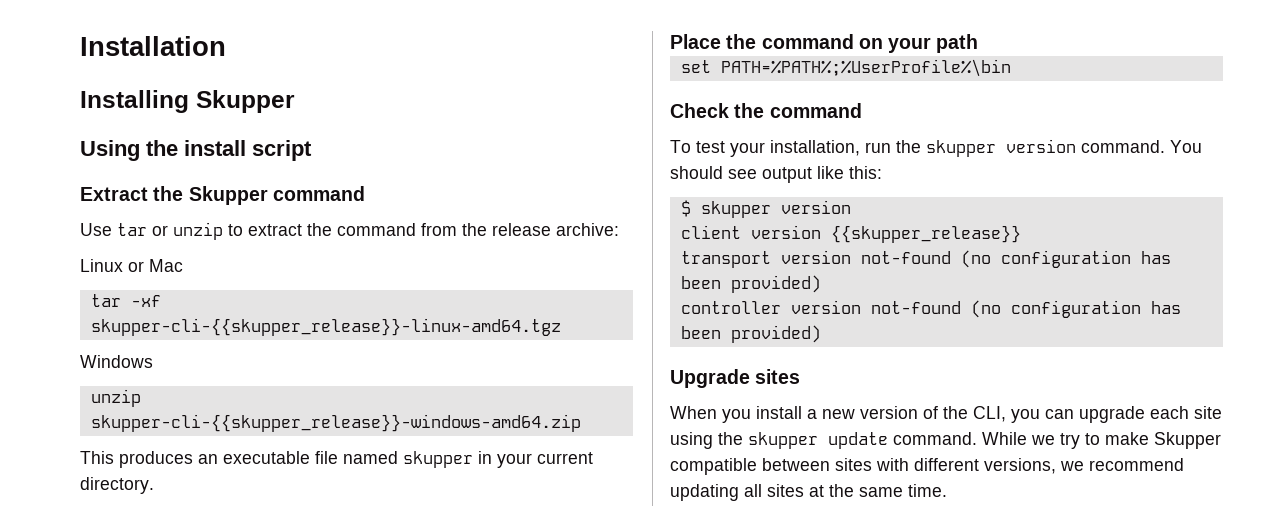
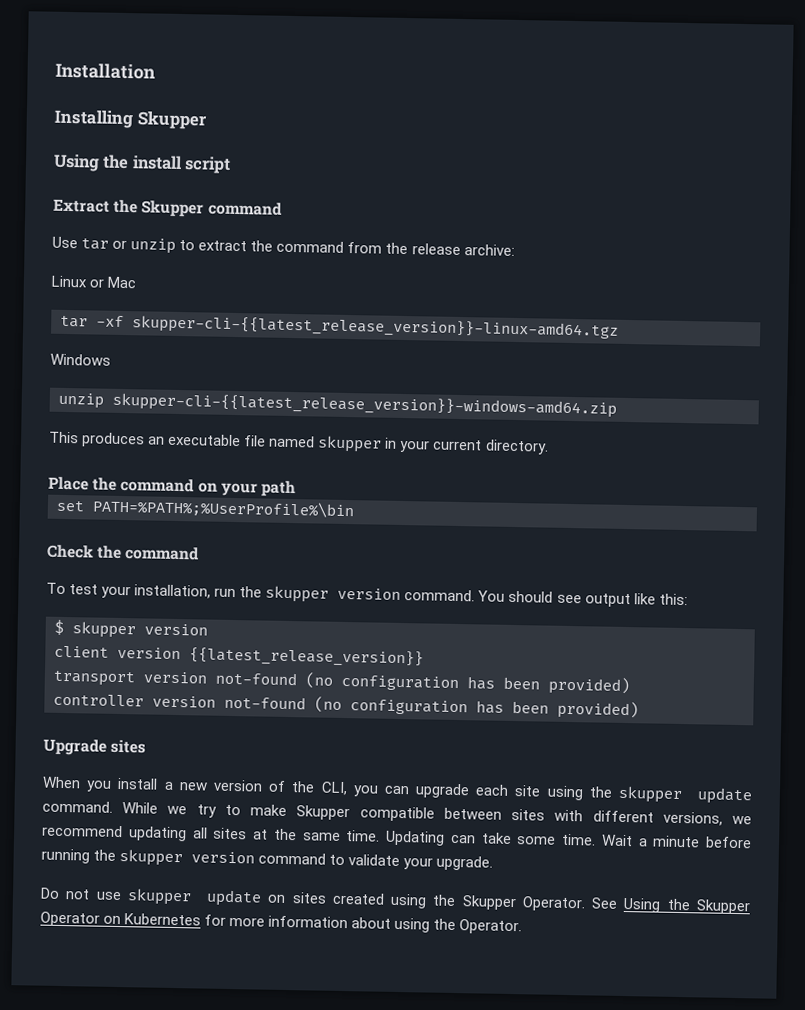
- tar -xf skupper-cli-{{skupper_release}}-linux-amd64.tgz
+ tar -xf skupper-cli-{{latest_release_version}}-linux-amd64.tgz
- unzip skupper-cli-{{skupper_release}}-windows-amd64.zip
+ unzip skupper-cli-{{latest_release_version}}-windows-amd64.zip
- client version {{skupper_release}}
+ client version {{latest_release_version}}
+ Updating can take some time. Wait a minute before running the skupper version command to validate your upgrade.
+ Do not use skupper update on sites created using the Skupper Operator. See Using the Skupper Operator on Kubernetes for more information about using the Operator.

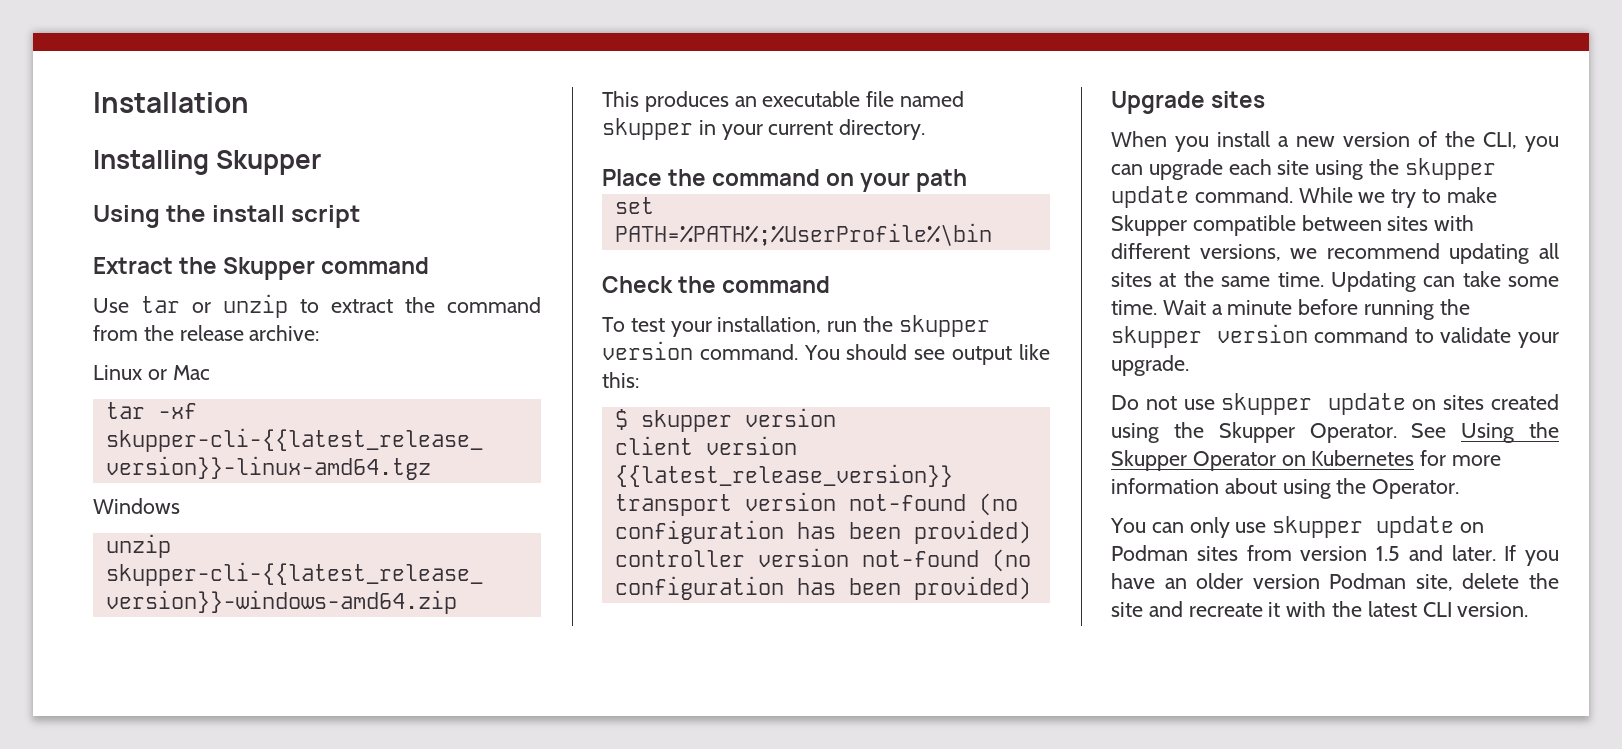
+ You can only use skupper update on Podman sites from version 1.5 and later. If you have an older version Podman site, delete the site and recreate it with the latest CLI version.

